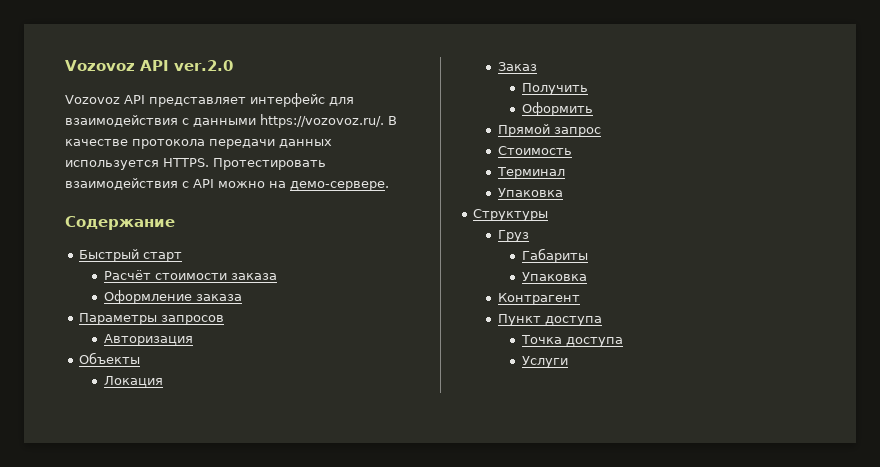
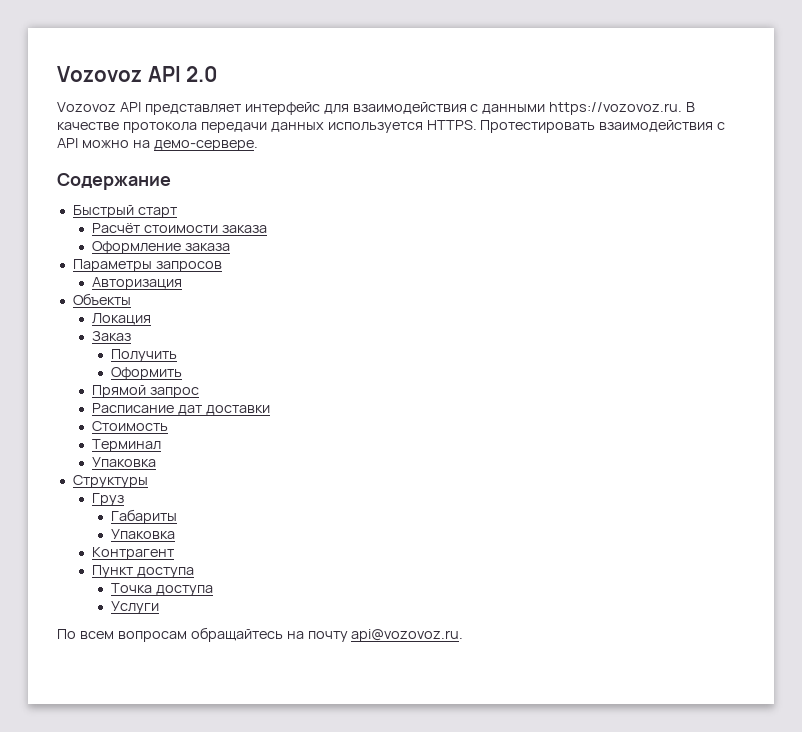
- Vozovoz API ver.2.0
+ Vozovoz API 2.0
- Vozovoz API представляет интерфейс для взаимодействия с данными https://vozovoz.ru/. В качестве протокола передачи данных используется HTTPS.
+ Vozovoz API представляет интерфейс для взаимодействия с данными https://vozovoz.ru. В качестве протокола передачи данных используется HTTPS.
+ Расписание дат доставки
+ По всем вопросам обращайтесь на почту api@vozovoz.ru.

